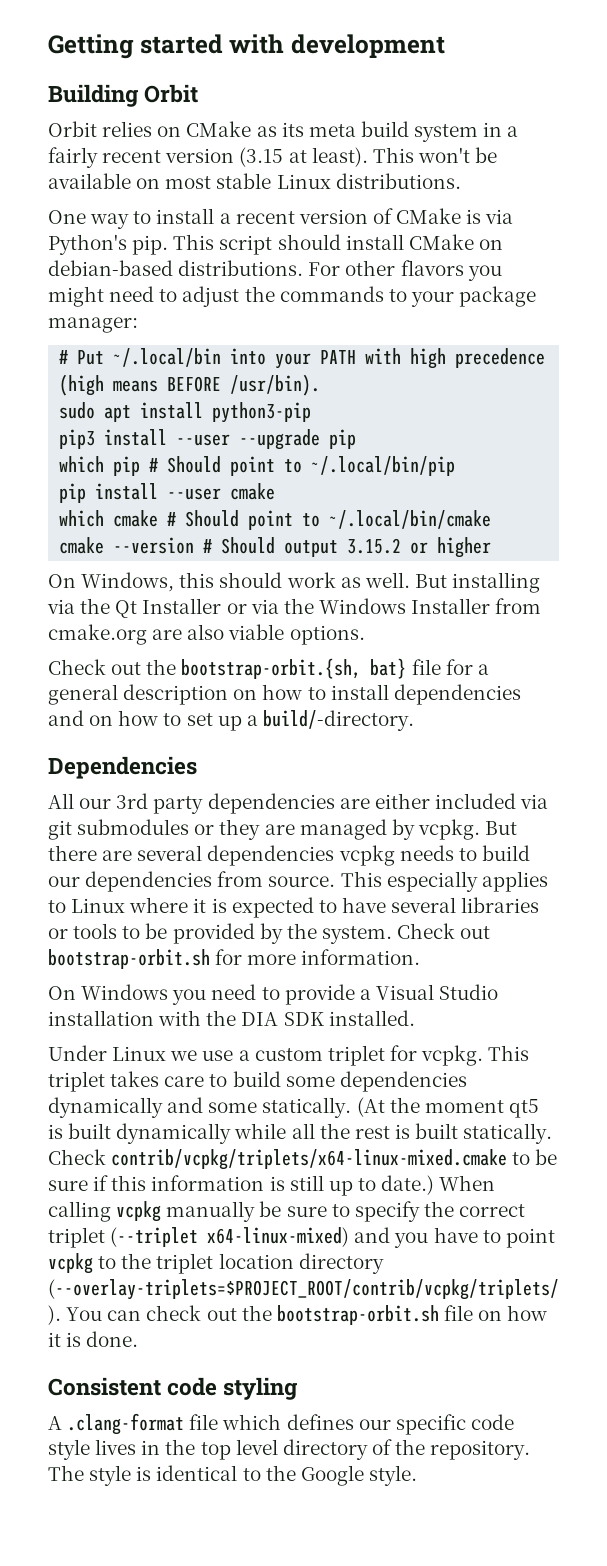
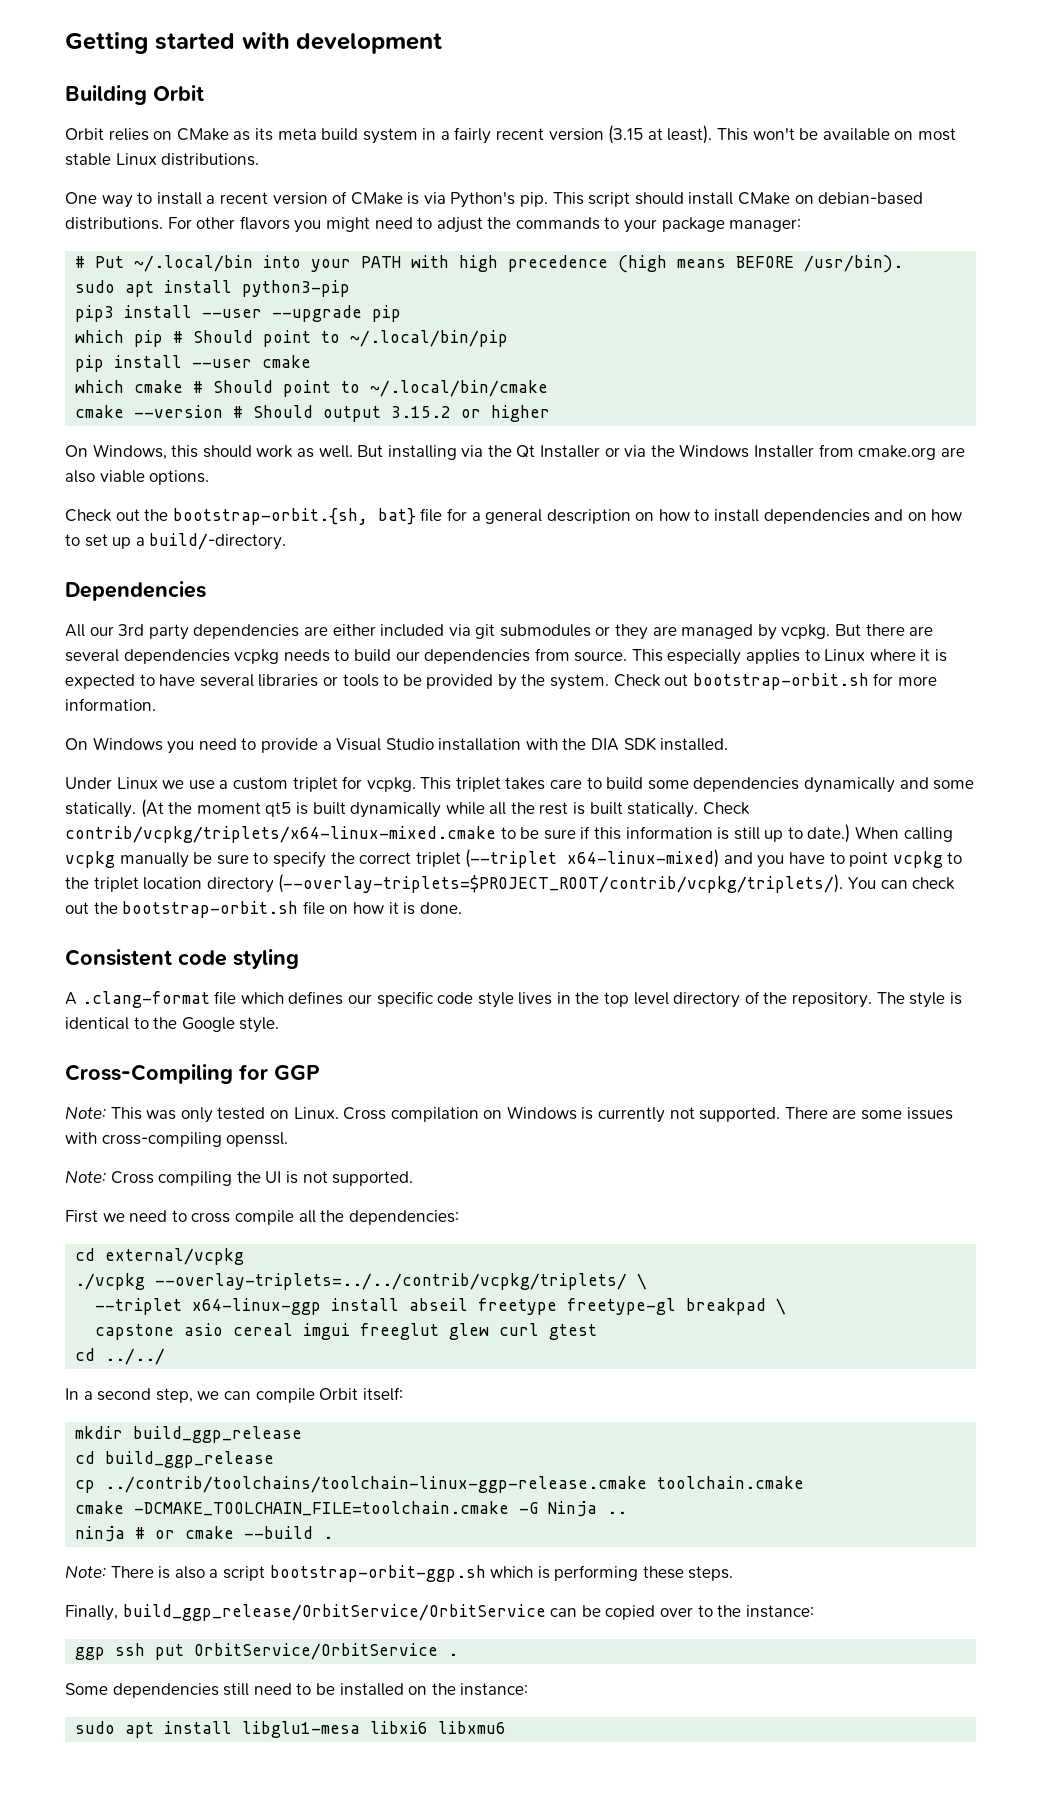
+ Cross-Compiling for GGP
+ Note: This was only tested on Linux. Cross compilation on Windows is currently not supported. There are some issues with cross-compiling openssl.
+ Note: Cross compiling the UI is not supported.
+ First we need to cross compile all the dependencies:
+ cd external/vcpkg
+ ./vcpkg --overlay-triplets=../../contrib/vcpkg/triplets/ \
+ --triplet x64-linux-ggp install abseil freetype freetype-gl breakpad \
+ capstone asio cereal imgui freeglut glew curl gtest
+ cd ../../
+ In a second step, we can compile Orbit itself:
+ mkdir build_ggp_release
+ cd build_ggp_release
+ cp ../contrib/toolchains/toolchain-linux-ggp-release.cmake toolchain.cmake
+ cmake -DCMAKE_TOOLCHAIN_FILE=toolchain.cmake -G Ninja ..
+ ninja # or cmake --build .
+ Note: There is also a script bootstrap-orbit-ggp.sh which is performing these steps.
+ Finally, build_ggp_release/OrbitService/OrbitService can be copied over to the instance:
+ ggp ssh put OrbitService/OrbitService .
+ Some dependencies still need to be installed on the instance:
+ sudo apt install libglu1-mesa libxi6 libxmu6

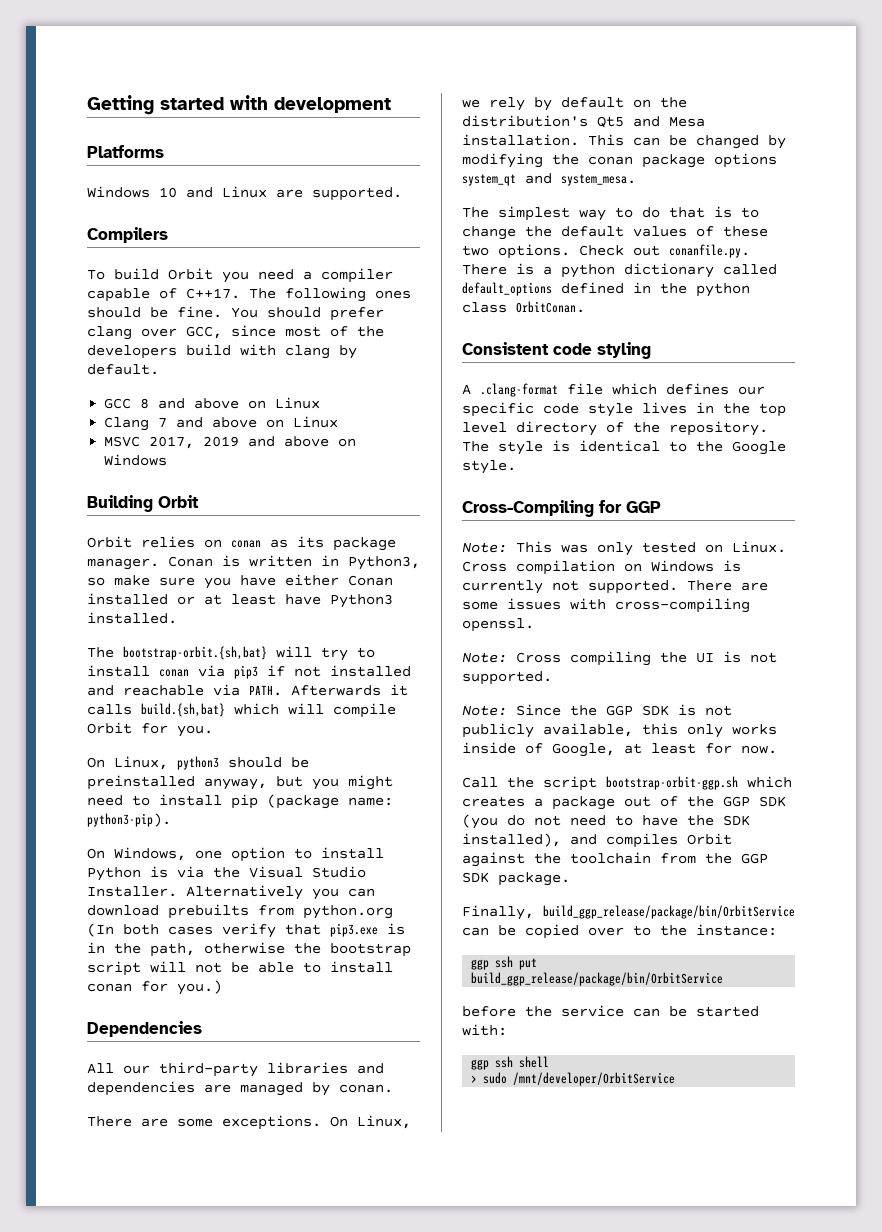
+ Platforms
+ Windows 10 and Linux are supported.
+ Compilers
+ To build Orbit you need a compiler capable of C++17. The following ones should be fine. You should prefer clang over GCC, since most of the developers build with clang by default.
+ GCC 8 and above on Linux
+ Clang 7 and above on Linux
+ MSVC 2017, 2019 and above on Windows
- Orbit relies on CMake as its meta build system in a fairly recent version (3.15 at least). This won't be available on most stable Linux distributions.
- One way to install a recent version of CMake is via Python's pip. This script should install CMake on debian-based distributions. For other flavors you might need to adjust the commands to your package manager:
- # Put ~/.local/bin into your PATH with high precedence (high means BEFORE /usr/bin).
- sudo apt install python3-pip
- pip3 install --user --upgrade pip
- which pip # Should point to ~/.local/bin/pip
- pip install --user cmake
- which cmake # Should point to ~/.local/bin/cmake
- cmake --version # Should output 3.15.2 or higher
- On Windows, this should work as well. But installing via the Qt Installer or via the Windows Installer from cmake.org are also viable options.
- Check out the bootstrap-orbit.{sh, bat} file for a general description on how to install dependencies and on how to set up a build/-directory.
+ Orbit relies on conan as its package manager. Conan is written in Python3, so make sure you have either Conan installed or at least have Python3 installed.
+ The bootstrap-orbit.{sh,bat} will try to install conan via pip3 if not installed and reachable via PATH. Afterwards it calls build.{sh,bat} which will compile Orbit for you.
+ On Linux, python3 should be preinstalled anyway, but you might need to install pip (package name: python3-pip).
+ On Windows, one option to install Python is via the Visual Studio Installer. Alternatively you can download prebuilts from python.org (In both cases verify that pip3.exe is in the path, otherwise the bootstrap script will not be able to install conan for you.)
  Dependencies
- All our 3rd party dependencies are either included via git submodules or they are managed by vcpkg. But there are several dependencies vcpkg needs to build our dependencies from source. This especially applies to Linux where it is expected to have several libraries or tools to be provided by the system. Check out bootstrap-orbit.sh for more information.
- On Windows you need to provide a Visual Studio installation with the DIA SDK installed.
- Under Linux we use a custom triplet for vcpkg. This triplet takes care to build some dependencies dynamically and some statically. (At the moment qt5 is built dynamically while all the rest is built statically. Check contrib/vcpkg/triplets/x64-linux-mixed.cmake to be sure if this information is still up to date.) When calling vcpkg manually be sure to specify the correct triplet (--triplet x64-linux-mixed) and you have to point vcpkg to the triplet location directory (--overlay-triplets=$PROJECT_ROOT/contrib/vcpkg/triplets/). You can check out the bootstrap-orbit.sh file on how it is done.
+ All our third-party libraries and dependencies are managed by conan.
+ There are some exceptions. On Linux, we rely by default on the distribution's Qt5 and Mesa installation. This can be changed by modifying the conan package options system_qt and system_mesa.
+ The simplest way to do that is to change the default values of these two options. Check out conanfile.py. There is a python dictionary called default_options defined in the python class OrbitConan.
- First we need to cross compile all the dependencies:
- cd external/vcpkg
- ./vcpkg --overlay-triplets=../../contrib/vcpkg/triplets/ \
- --triplet x64-linux-ggp install abseil freetype freetype-gl breakpad \
- capstone asio cereal imgui freeglut glew curl gtest
- cd ../../
- In a second step, we can compile Orbit itself:
- mkdir build_ggp_release
- cd build_ggp_release
- cp ../contrib/toolchains/toolchain-linux-ggp-release.cmake toolchain.cmake
- cmake -DCMAKE_TOOLCHAIN_FILE=toolchain.cmake -G Ninja ..
- ninja # or cmake --build .
- Note: There is also a script bootstrap-orbit-ggp.sh which is performing these steps.
+ Note: Since the GGP SDK is not publicly available, this only works inside of Google, at least for now.
+ Call the script bootstrap-orbit-ggp.sh which creates a package out of the GGP SDK (you do not need to have the SDK installed), and compiles Orbit against the toolchain from the GGP SDK package.
- Finally, build_ggp_release/OrbitService/OrbitService can be copied over to the instance:
+ Finally, build_ggp_release/package/bin/OrbitService can be copied over to the instance:
- ggp ssh put OrbitService/OrbitService .
- Some dependencies still need to be installed on the instance:
- sudo apt install libglu1-mesa libxi6 libxmu6
+ ggp ssh put build_ggp_release/package/bin/OrbitService
+ before the service can be started with:
+ ggp ssh shell
+ > sudo /mnt/developer/OrbitService

